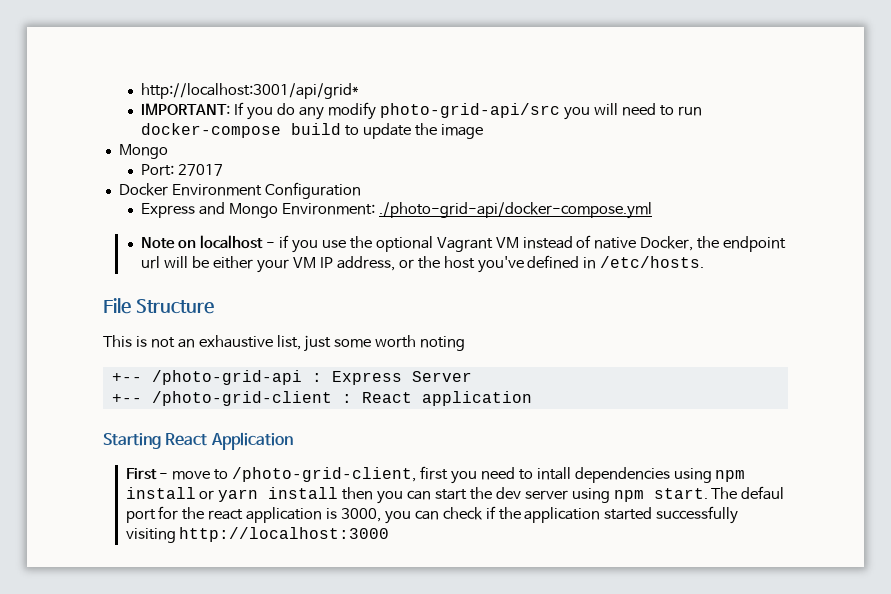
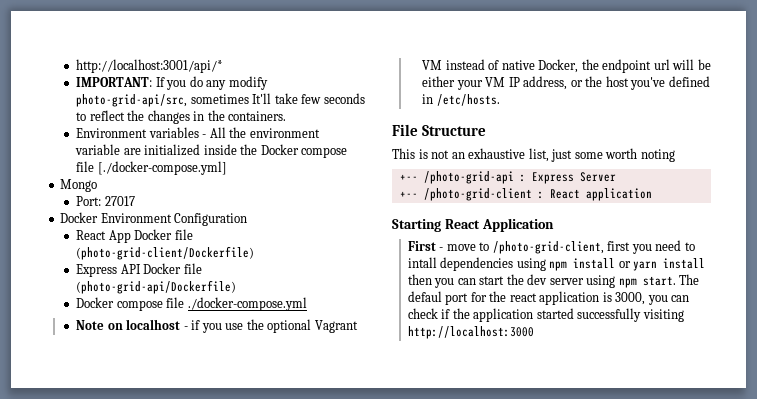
- http://localhost:3001/api/grid*
+ http://localhost:3001/api/*
- IMPORTANT: If you do any modify photo-grid-api/src you will need to run docker-compose build to update the image
+ IMPORTANT: If you do any modify photo-grid-api/src, sometimes It'll take few seconds to reflect the changes in the containers.
+ Environment variables - All the environment variable are initialized inside the Docker compose file [./docker-compose.yml]
- Express and Mongo Environment: ./photo-grid-api/docker-compose.yml
+ React App Docker file (photo-grid-client/Dockerfile)
+ Express API Docker file (photo-grid-api/Dockerfile)
+ Docker compose file ./docker-compose.yml

